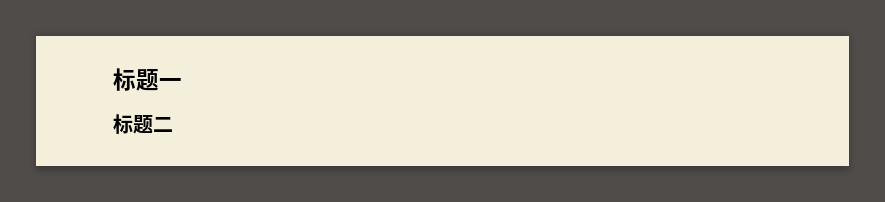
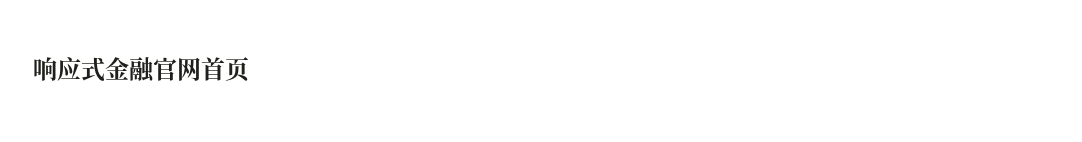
- 标题一
- 标题二
+ 响应式金融官网首页

